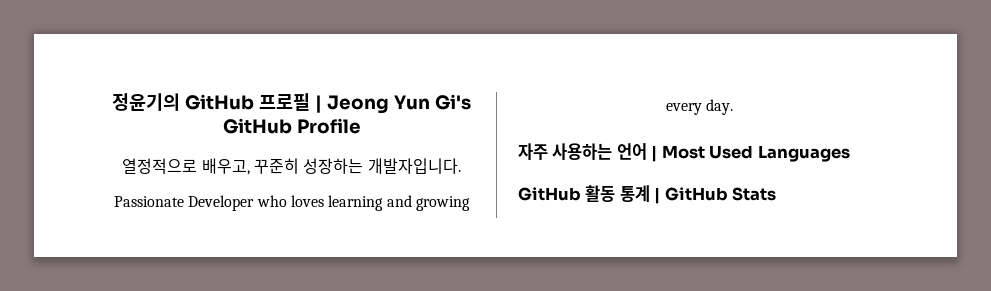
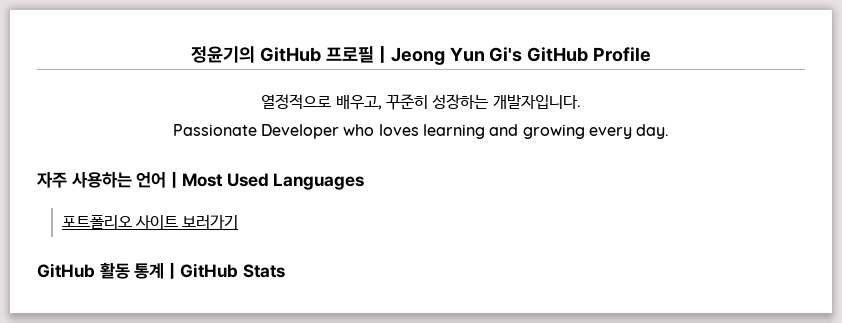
+ 포트폴리오 사이트 보러가기

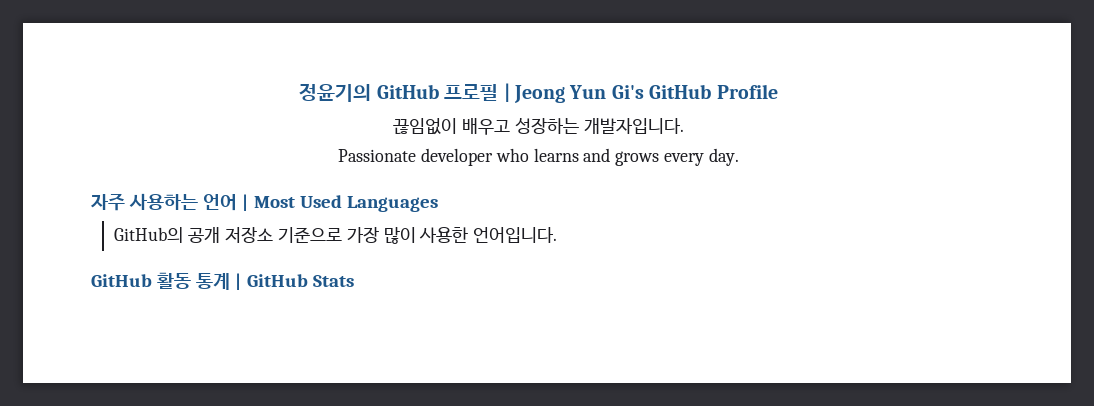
- 열정적으로 배우고, 꾸준히 성장하는 개발자입니다.
+ 끊임없이 배우고 성장하는 개발자입니다.
- Passionate Developer who loves learning and growing every day.
+ Passionate developer who learns and grows every day.
- 포트폴리오 사이트 보러가기
+ GitHub의 공개 저장소 기준으로 가장 많이 사용한 언어입니다.

